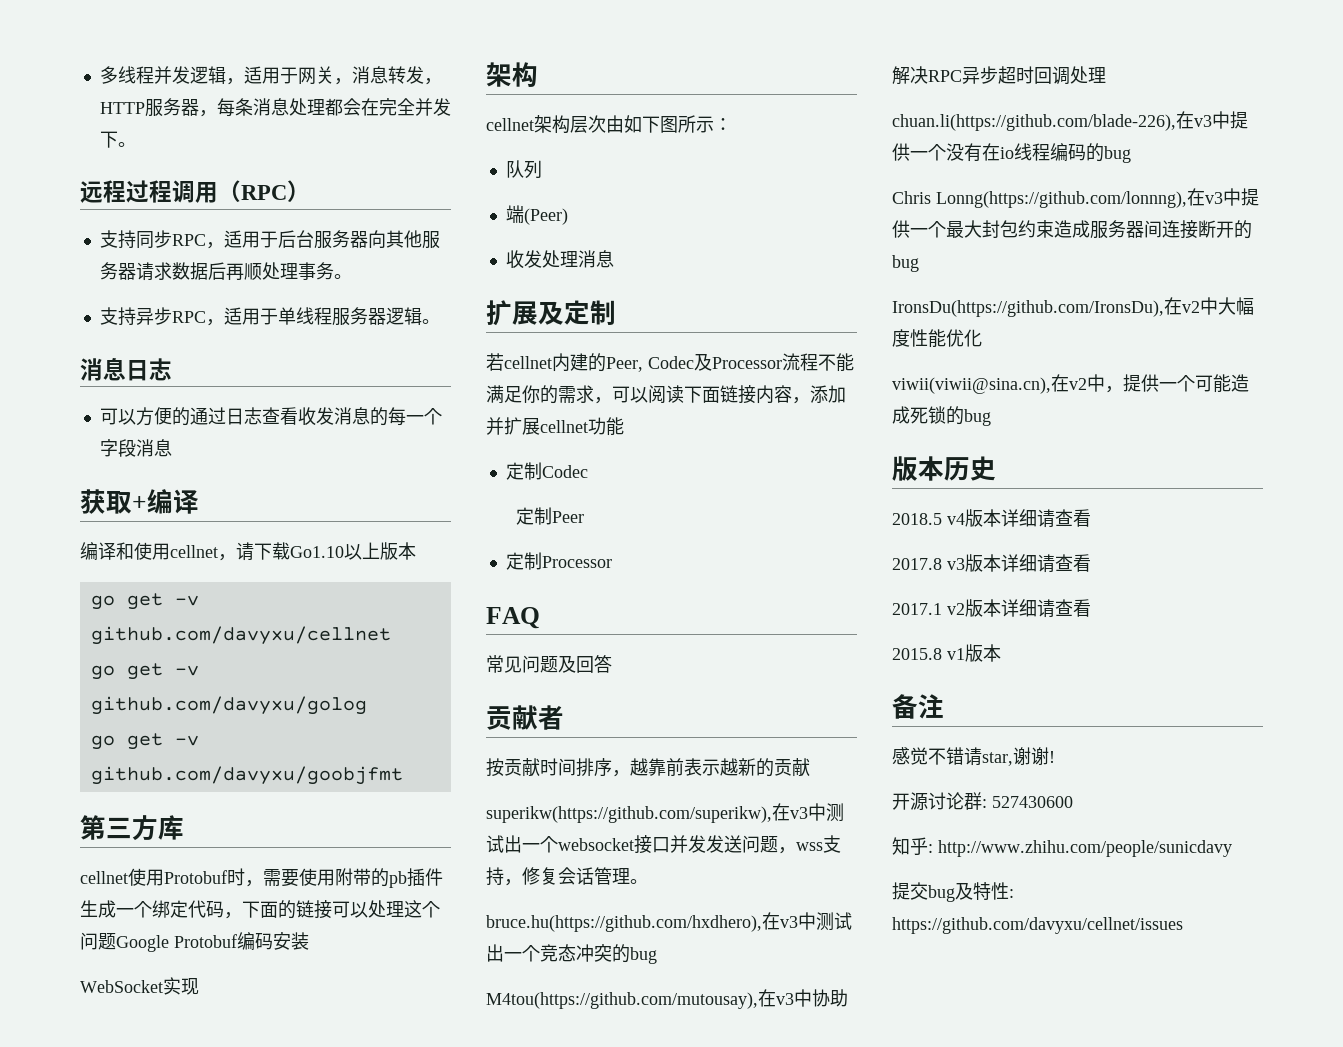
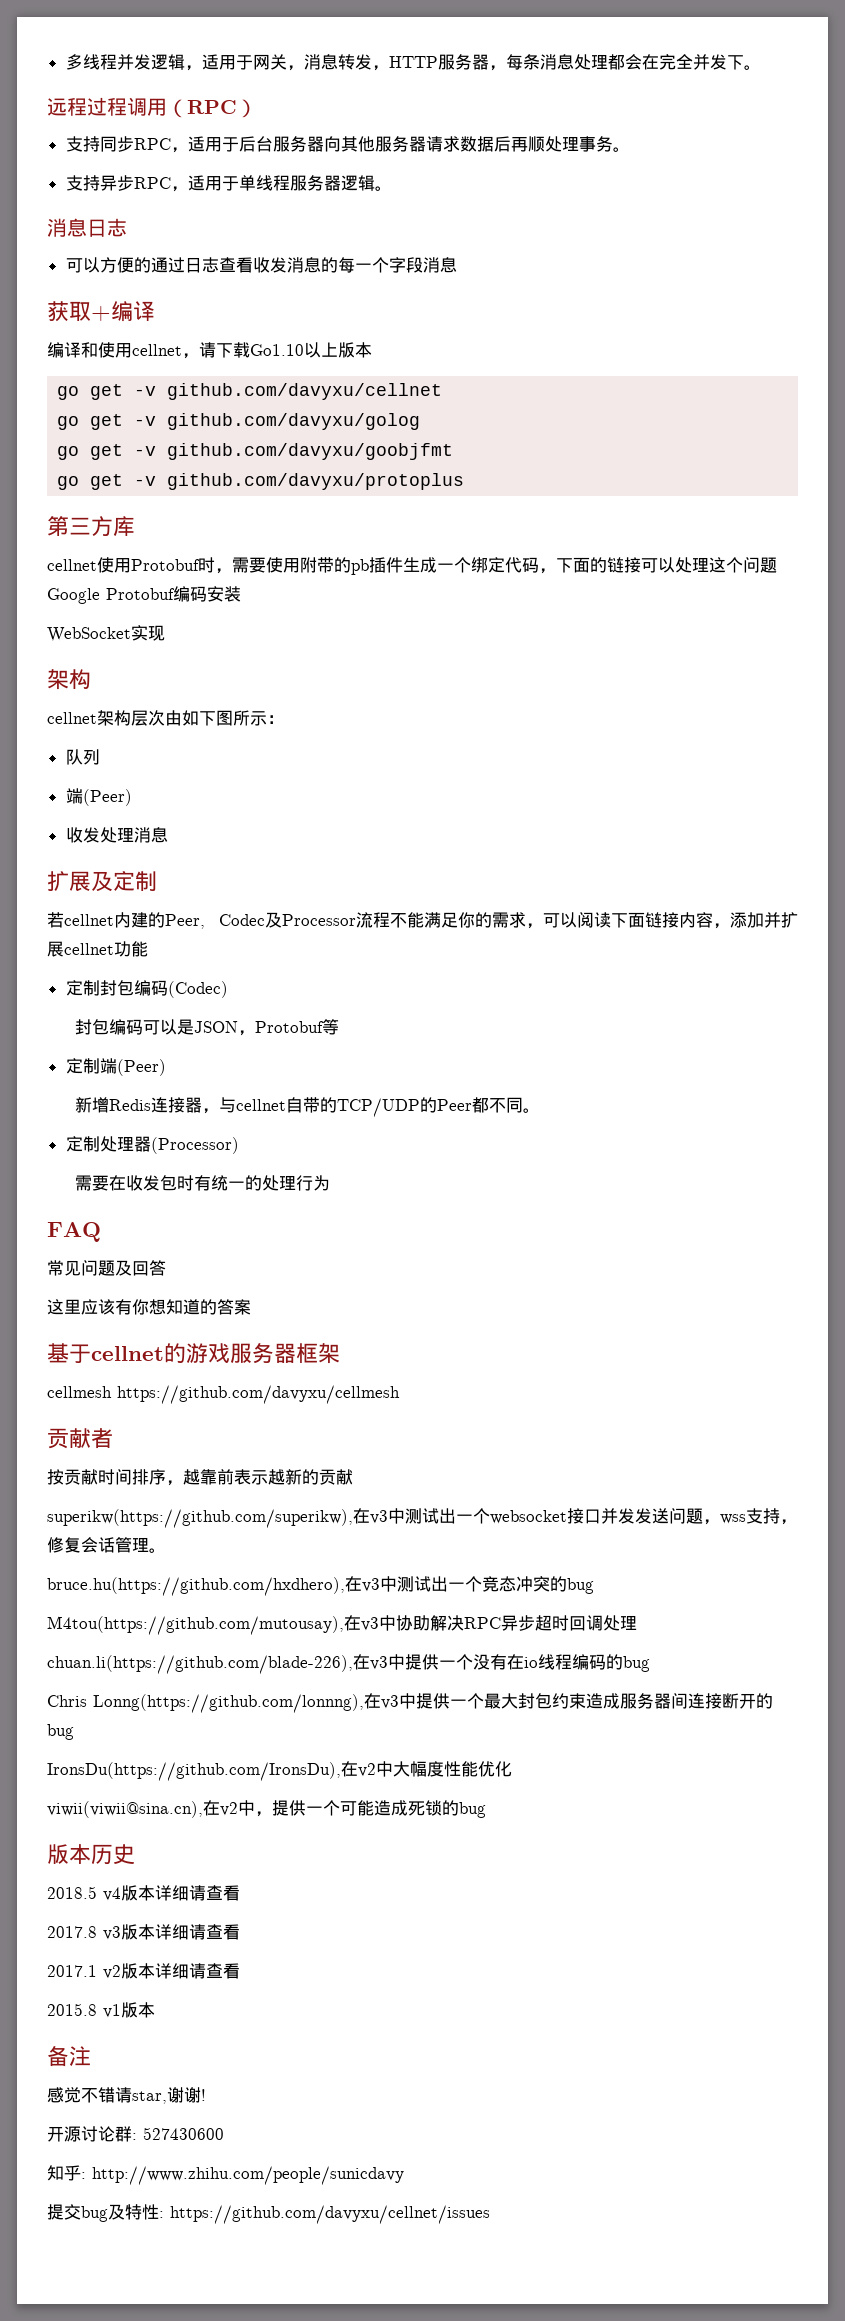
+ go get -v github.com/davyxu/protoplus
- 定制Codec
- 定制Peer
- 定制Processor
+ 定制封包编码(Codec)
+ 封包编码可以是JSON，Protobuf等
+ 定制端(Peer)
+ 新增Redis连接器，与cellnet自带的TCP/UDP的Peer都不同。
+ 定制处理器(Processor)
+ 需要在收发包时有统一的处理行为
+ 这里应该有你想知道的答案
+ 基于cellnet的游戏服务器框架
+ cellmesh https://github.com/davyxu/cellmesh

